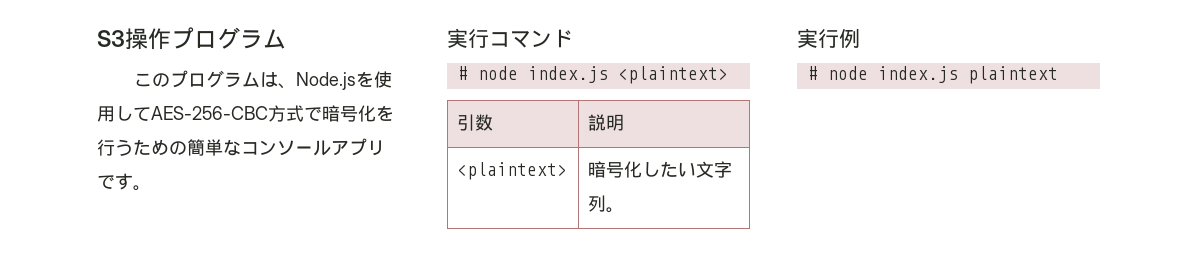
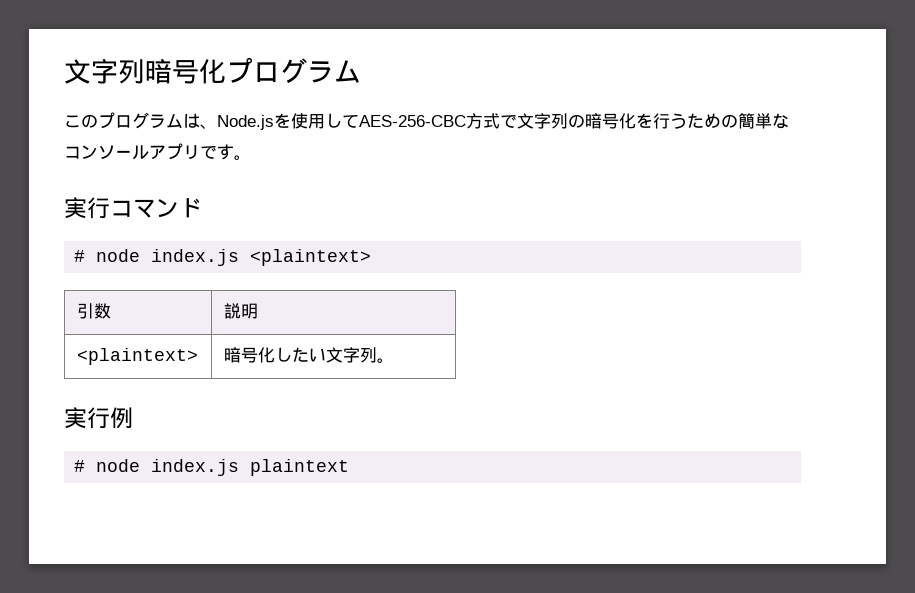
- S3操作プログラム
+ 文字列暗号化プログラム
- このプログラムは、Node.jsを使用してAES-256-CBC方式で暗号化を行うための簡単なコンソールアプリです。
+ このプログラムは、Node.jsを使用してAES-256-CBC方式で文字列の暗号化を行うための簡単なコンソールアプリです。

